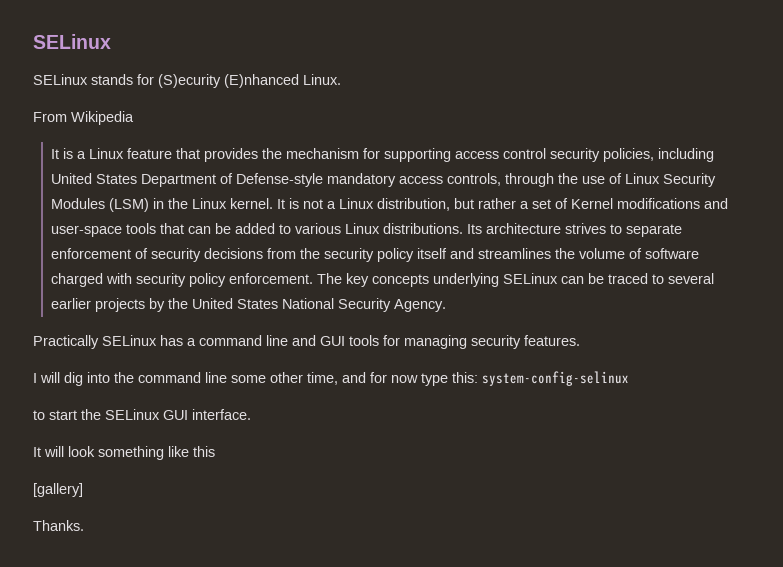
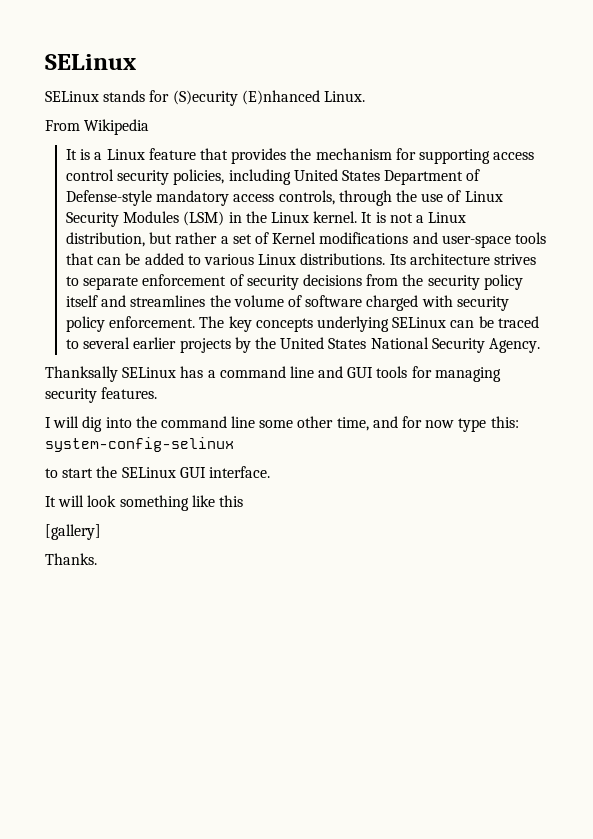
- Practically SELinux has a command line and GUI tools for managing security features.
+ Thanksally SELinux has a command line and GUI tools for managing security features.

